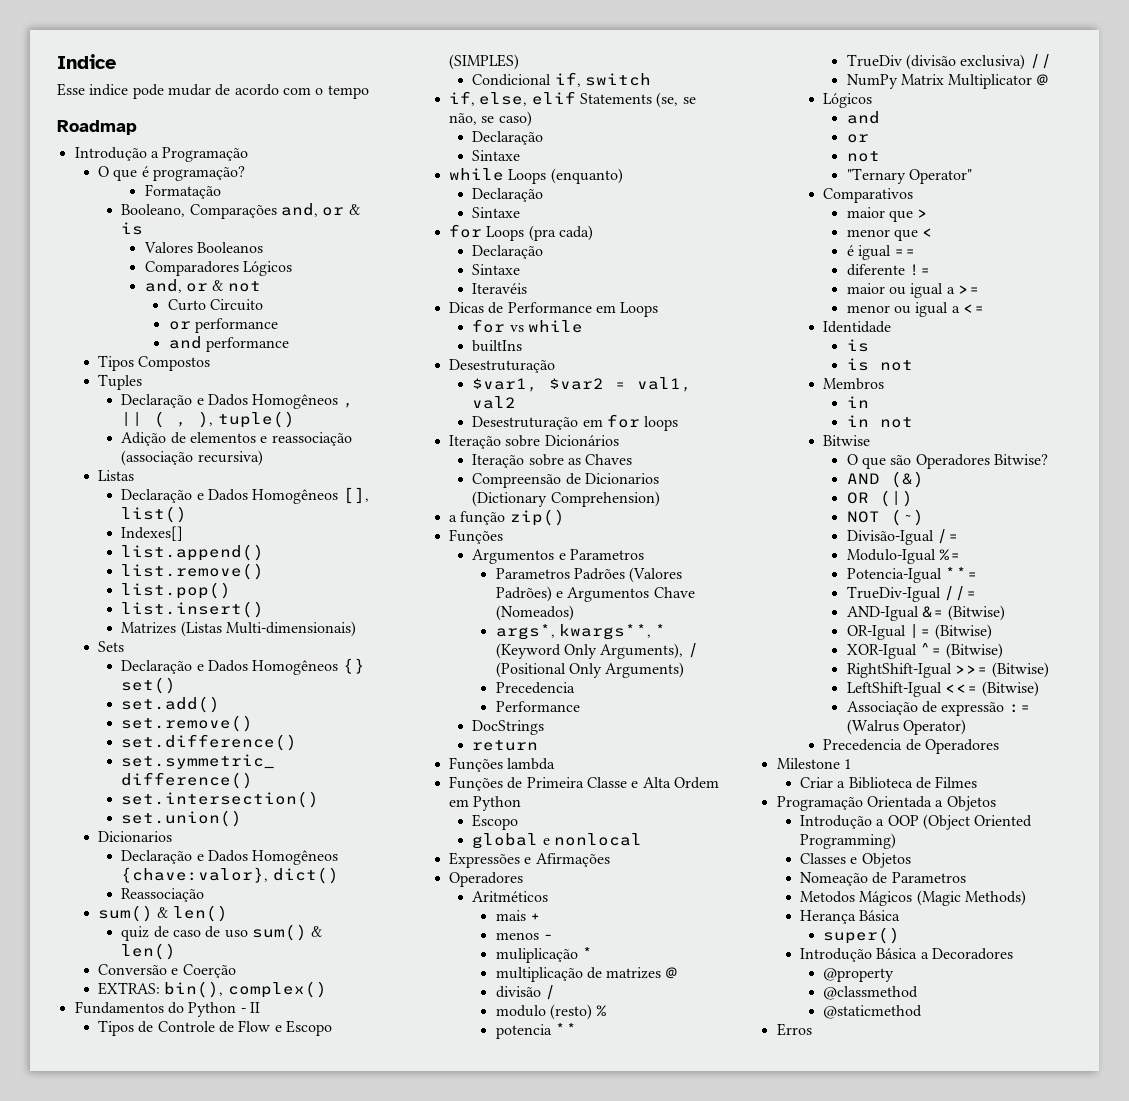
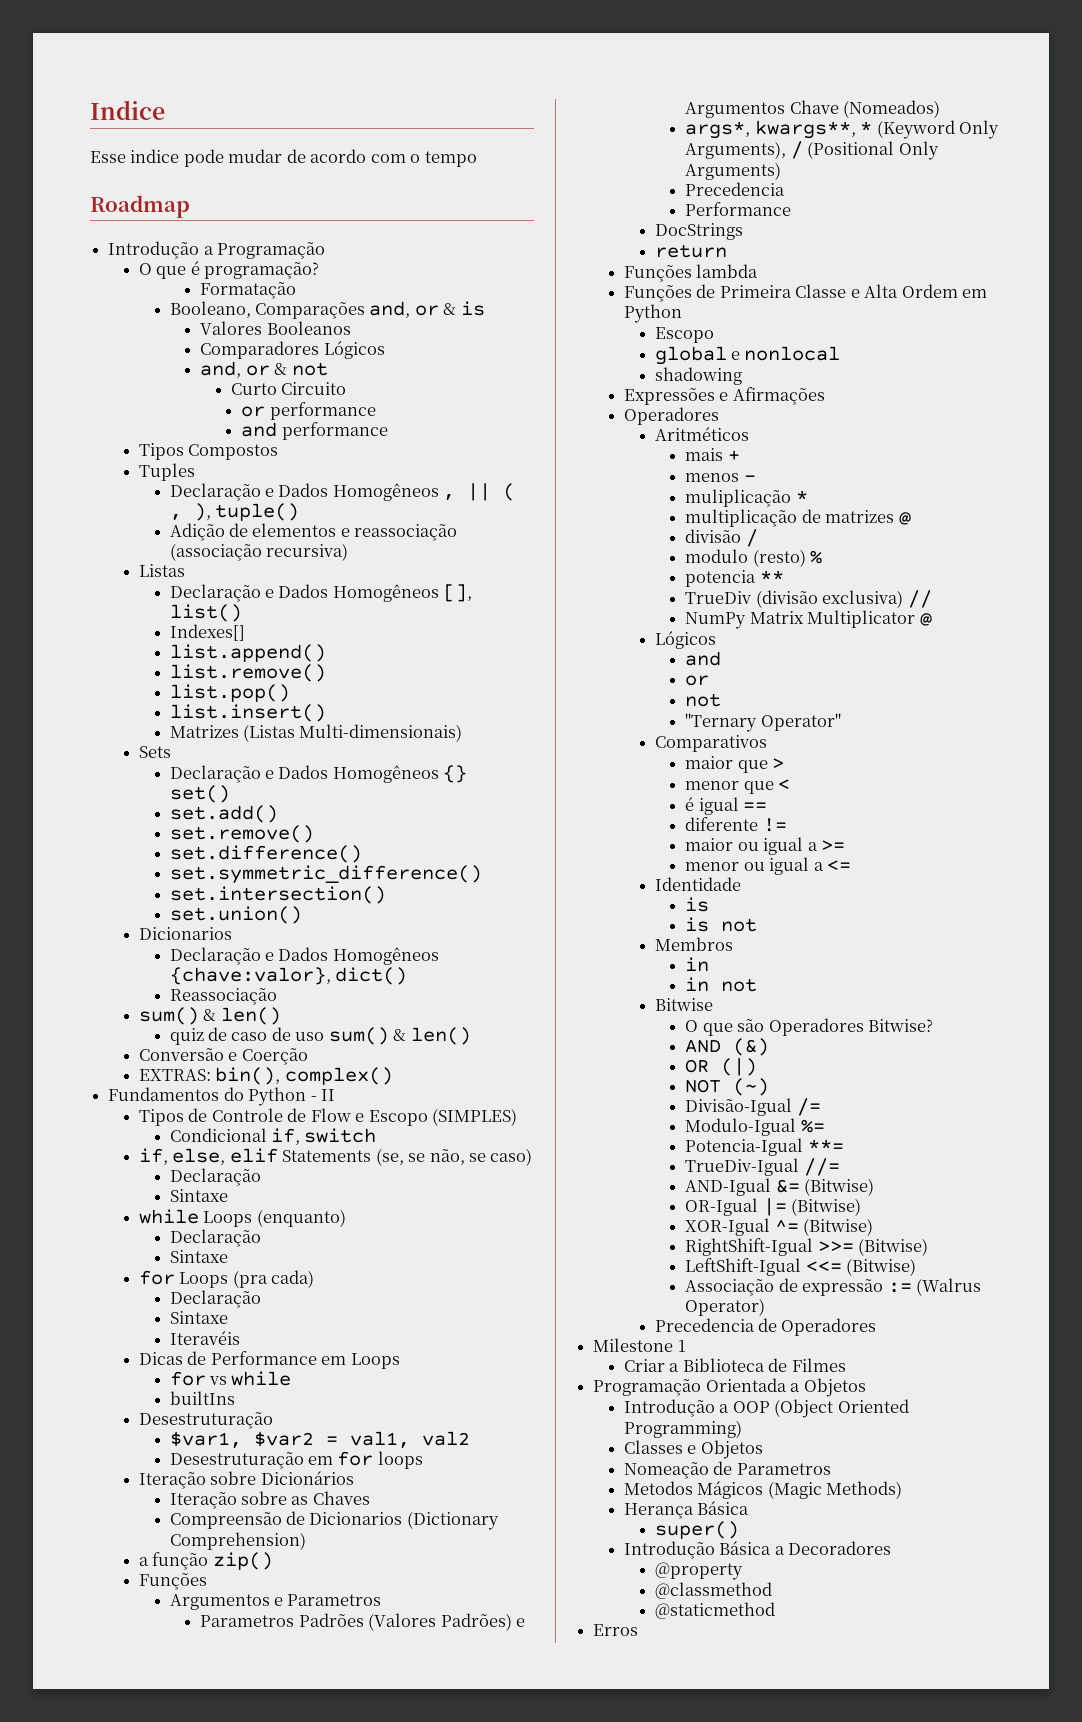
+ shadowing

